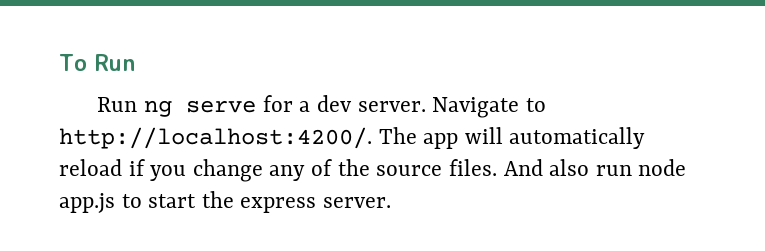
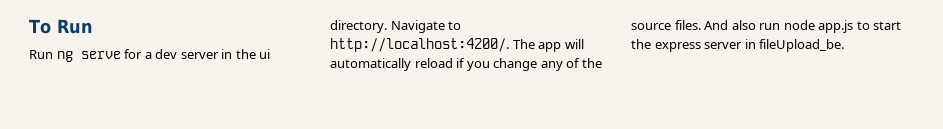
- Run ng serve for a dev server.
+ Run ng serve for a dev server in the ui directory.
- And also run node app.js to start the express server.
+ And also run node app.js to start the express server in fileUpload_be.

